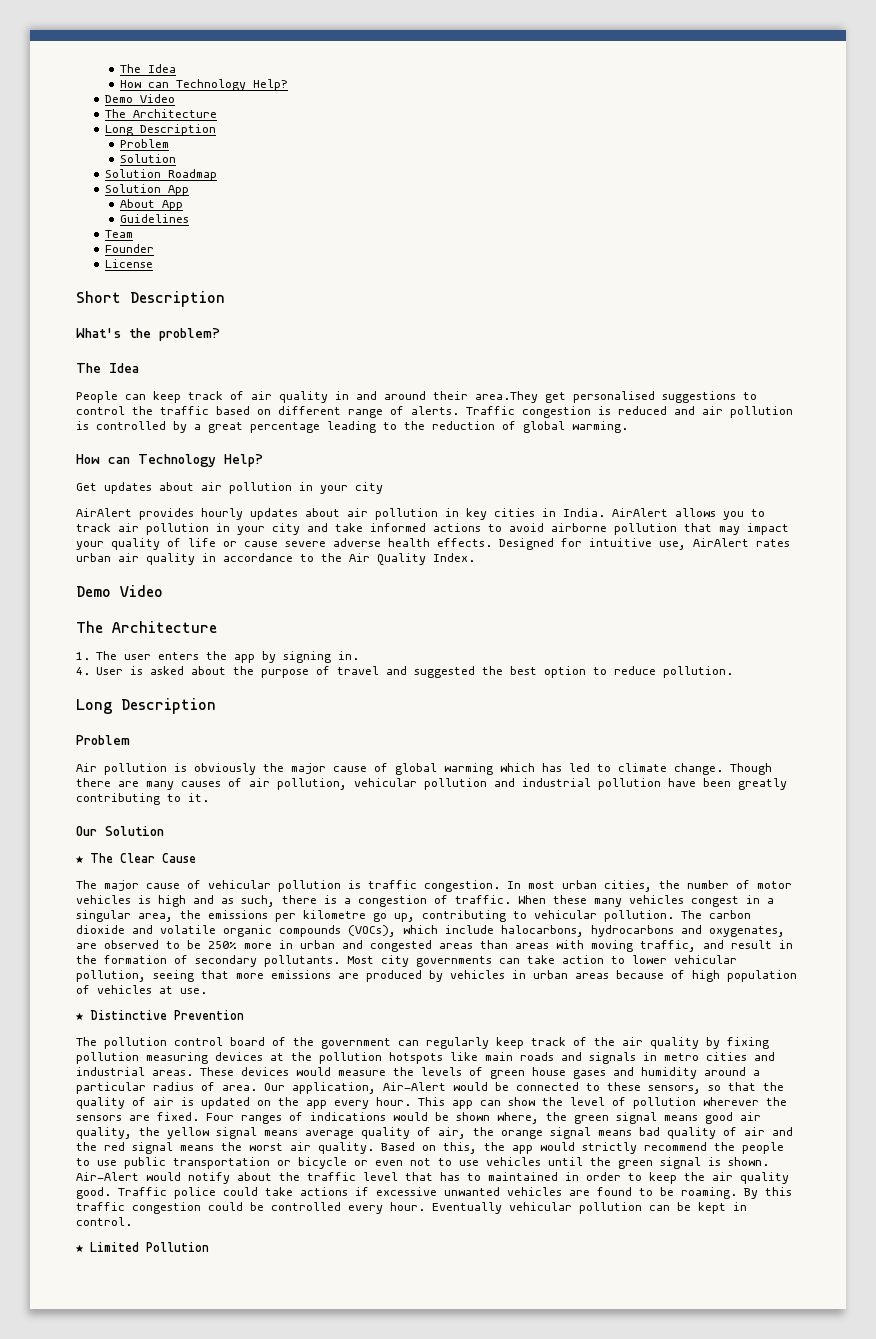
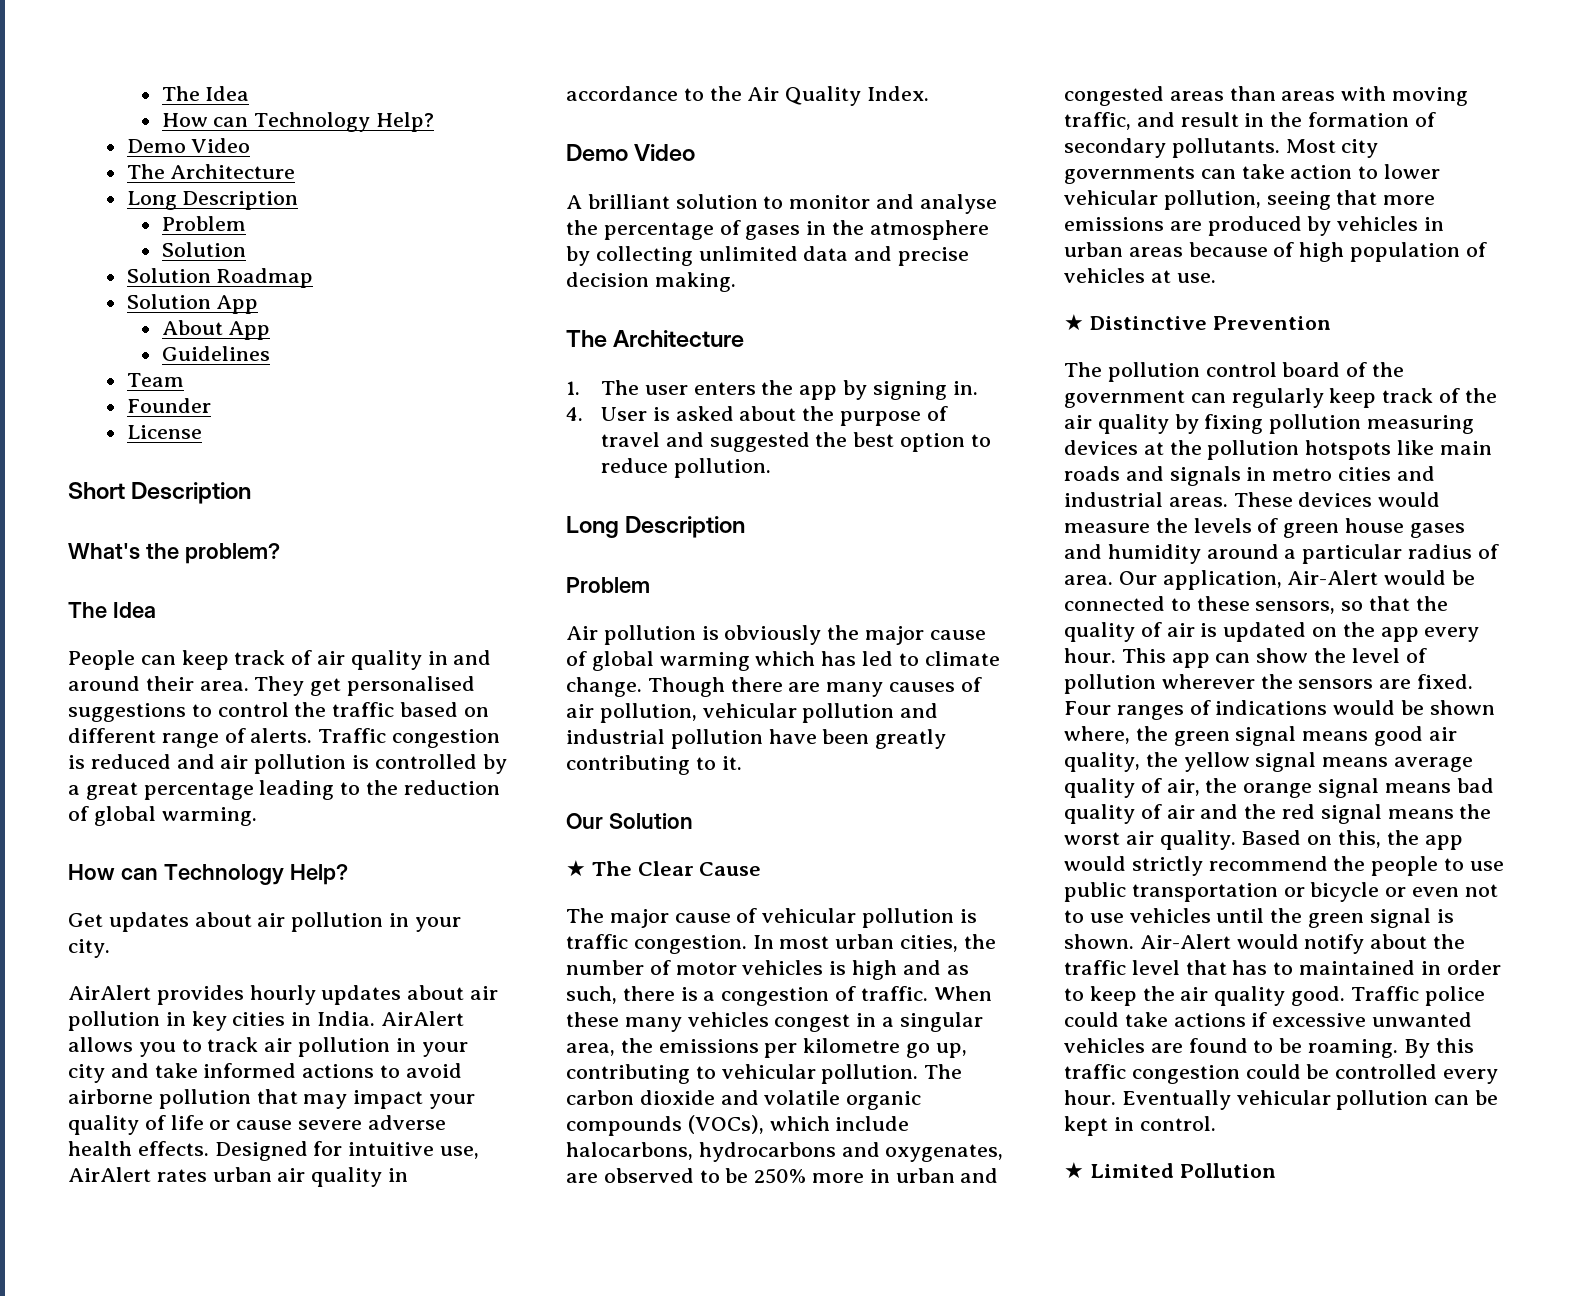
- People can keep track of air quality in and around their area.They get personalised suggestions to control the traffic based on different range of alerts.
+ People can keep track of air quality in and around their area. They get personalised suggestions to control the traffic based on different range of alerts.
- Get updates about air pollution in your city
+ Get updates about air pollution in your city.
+ A brilliant solution to monitor and analyse the percentage of gases in the atmosphere by collecting unlimited data and precise decision making.

